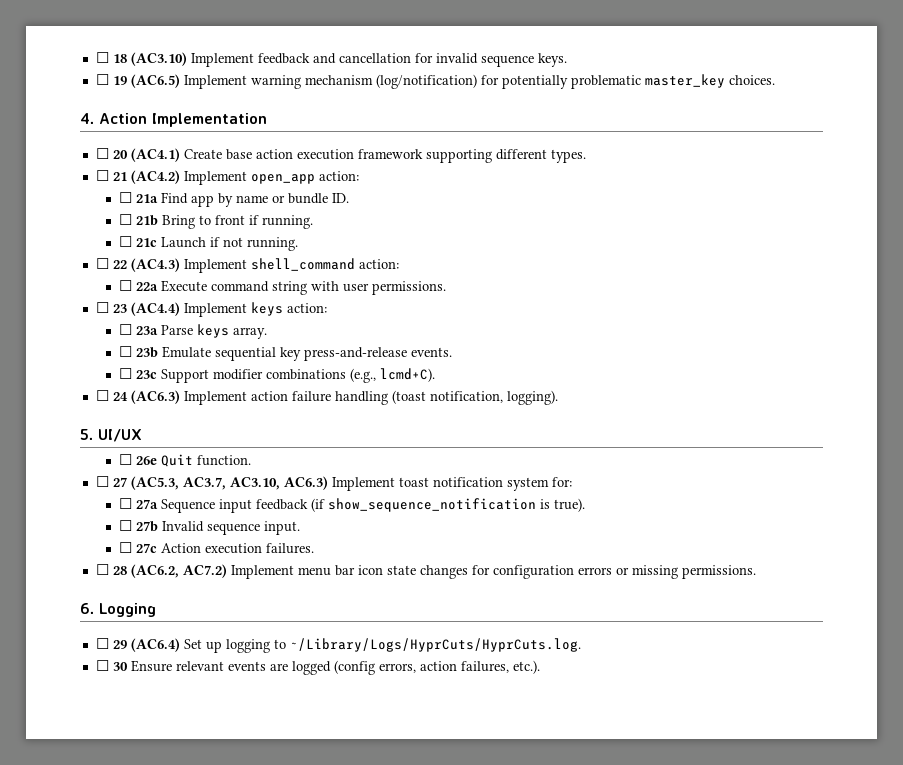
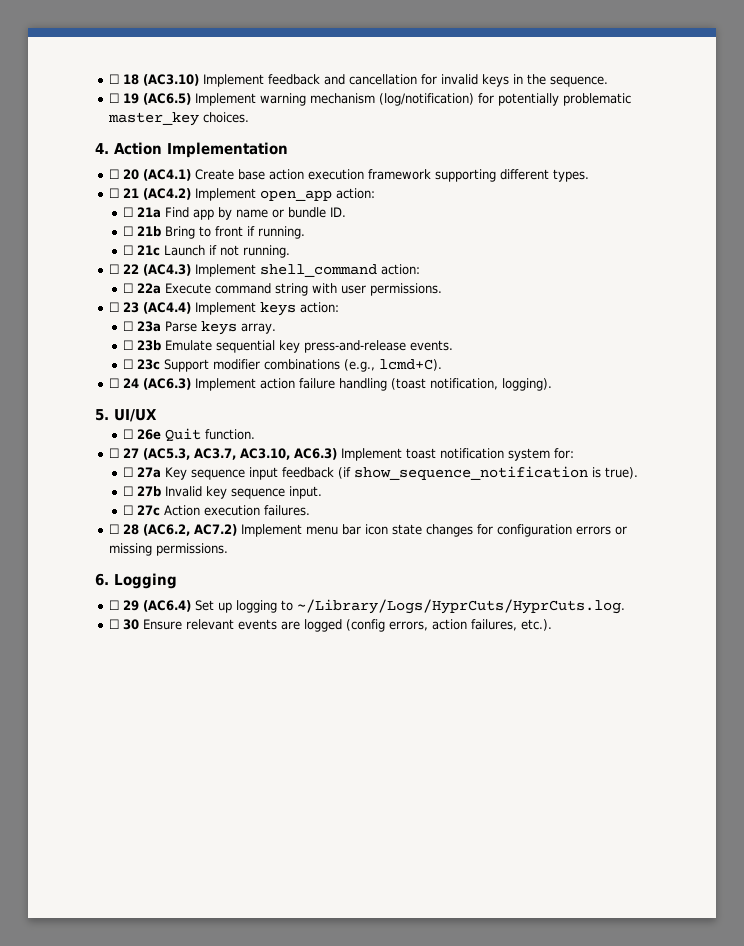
- ☐ 18 (AC3.10) Implement feedback and cancellation for invalid sequence keys.
+ ☐ 18 (AC3.10) Implement feedback and cancellation for invalid keys in the sequence.
- ☐ 27a Sequence input feedback (if show_sequence_notification is true).
+ ☐ 27a Key sequence input feedback (if show_sequence_notification is true).
- ☐ 27b Invalid sequence input.
+ ☐ 27b Invalid key sequence input.

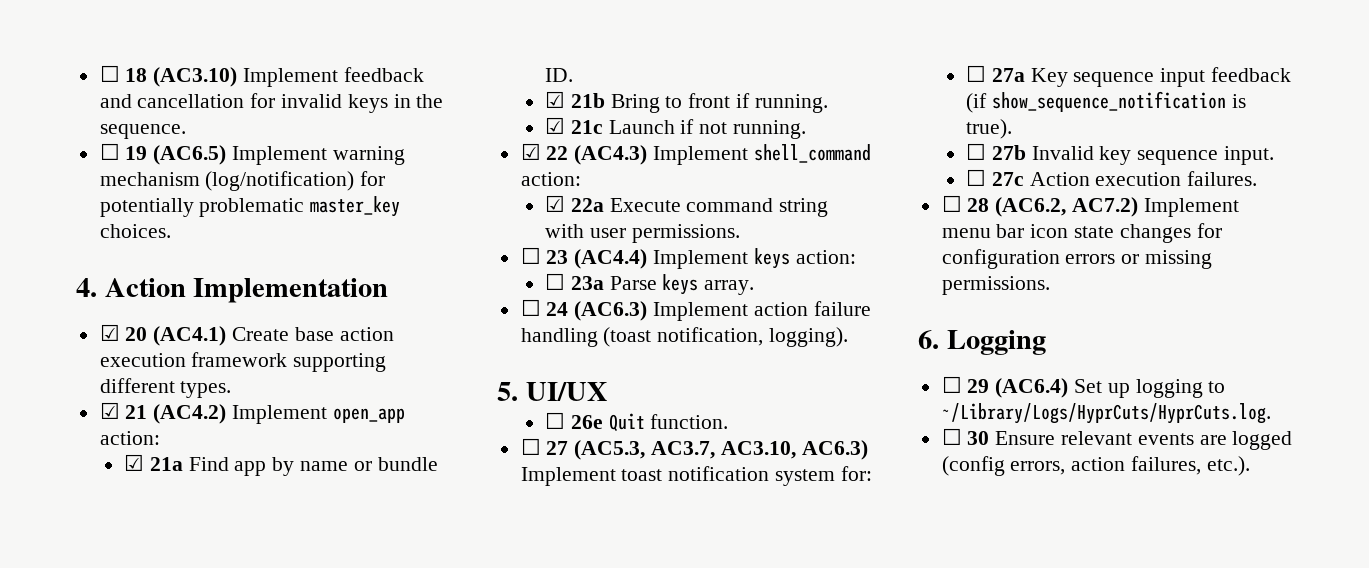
- ☐ 20 (AC4.1) Create base action execution framework supporting different types.
+ ☑ 20 (AC4.1) Create base action execution framework supporting different types.
- ☐ 21 (AC4.2) Implement open_app action:
+ ☑ 21 (AC4.2) Implement open_app action:
- ☐ 21a Find app by name or bundle ID.
+ ☑ 21a Find app by name or bundle ID.
- ☐ 21b Bring to front if running.
+ ☑ 21b Bring to front if running.
- ☐ 21c Launch if not running.
+ ☑ 21c Launch if not running.
- ☐ 22 (AC4.3) Implement shell_command action:
+ ☑ 22 (AC4.3) Implement shell_command action:
- ☐ 22a Execute command string with user permissions.
+ ☑ 22a Execute command string with user permissions.
- ☐ 23b Emulate sequential key press-and-release events.
- ☐ 23c Support modifier combinations (e.g., lcmd+C).

